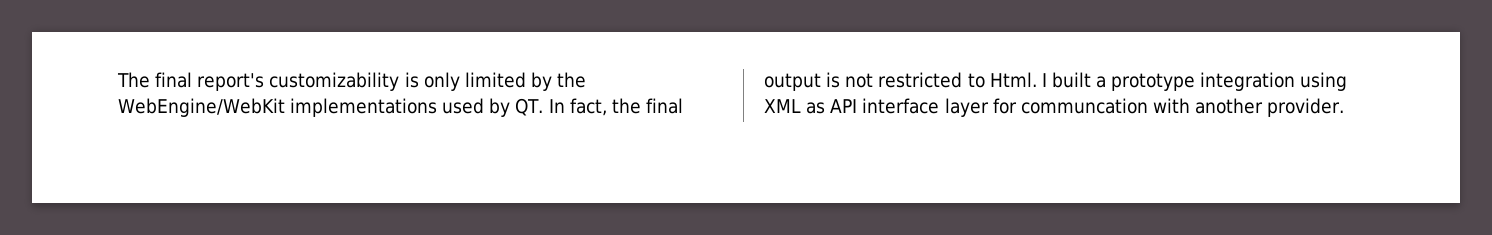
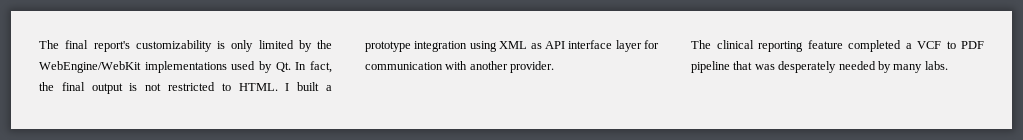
- The final report's customizability is only limited by the WebEngine/WebKit implementations used by QT. In fact, the final output is not restricted to Html.
+ The final report's customizability is only limited by the WebEngine/WebKit implementations used by Qt. In fact, the final output is not restricted to HTML.
- I built a prototype integration using XML as API interface layer for communcation with another provider.
+ I built a prototype integration using XML as API interface layer for communication with another provider.
+ The clinical reporting feature completed a VCF to PDF pipeline that was desperately needed by many labs.

